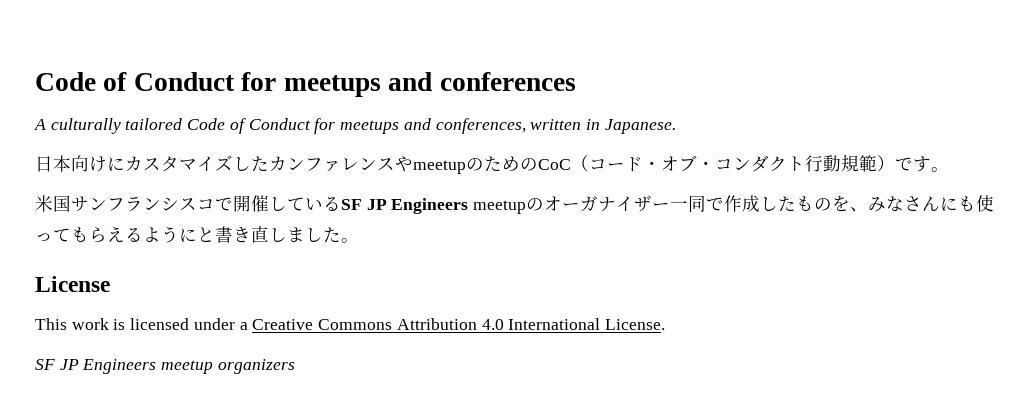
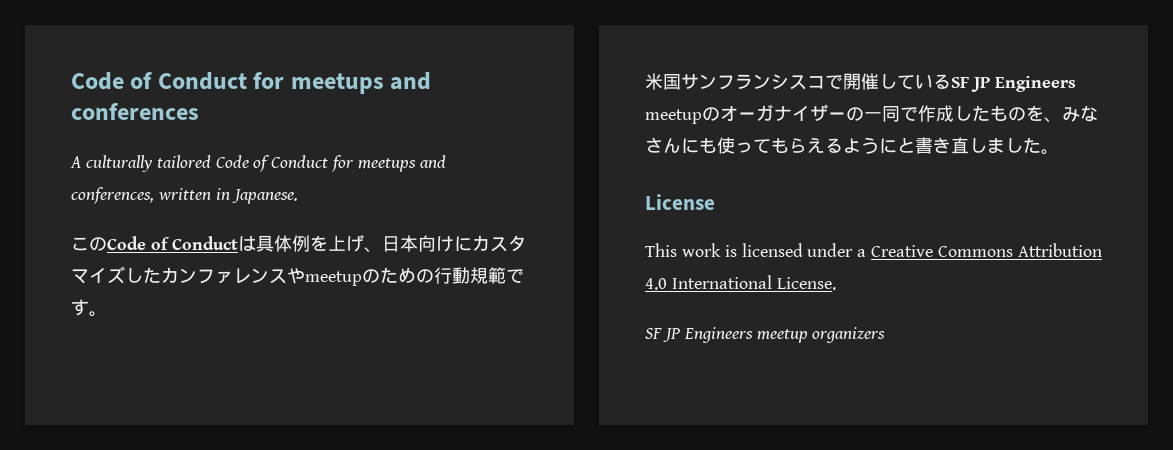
- 日本向けにカスタマイズしたカンファレンスやmeetupのためのCoC（コード・オブ・コンダクト行動規範）です。
+ このCode of Conductは具体例を上げ、日本向けにカスタマイズしたカンファレンスやmeetupのための行動規範です。
- 米国サンフランシスコで開催しているSF JP Engineers meetupのオーガナイザー一同で作成したものを、みなさんにも使ってもらえるようにと書き直しました。
+ 米国サンフランシスコで開催しているSF JP Engineers meetupのオーガナイザーの一同で作成したものを、みなさんにも使ってもらえるようにと書き直しました。

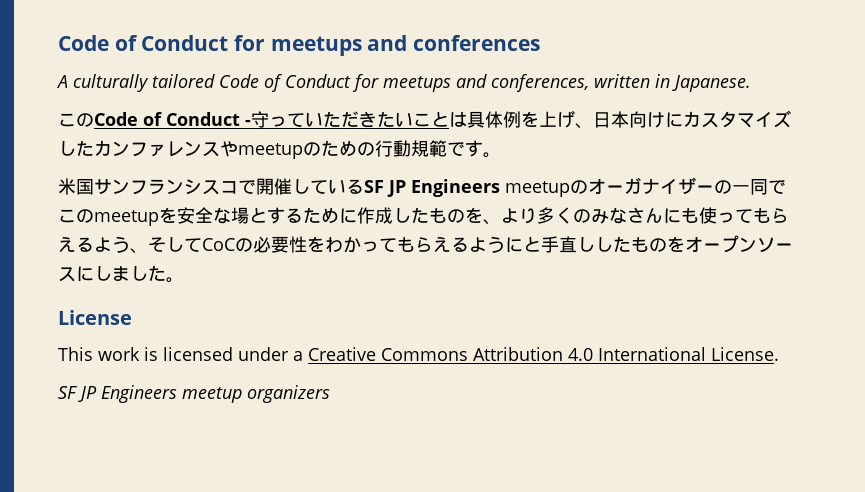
- このCode of Conductは具体例を上げ、日本向けにカスタマイズしたカンファレンスやmeetupのための行動規範です。
+ このCode of Conduct -守っていただきたいことは具体例を上げ、日本向けにカスタマイズしたカンファレンスやmeetupのための行動規範です。
- 米国サンフランシスコで開催しているSF JP Engineers meetupのオーガナイザーの一同で作成したものを、みなさんにも使ってもらえるようにと書き直しました。
+ 米国サンフランシスコで開催しているSF JP Engineers meetupのオーガナイザーの一同でこのmeetupを安全な場とするために作成したものを、より多くのみなさんにも使ってもらえるよう、そしてCoCの必要性をわかってもらえるようにと手直ししたものをオープンソースにしました。

